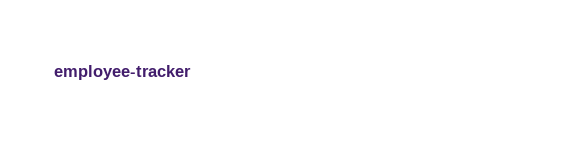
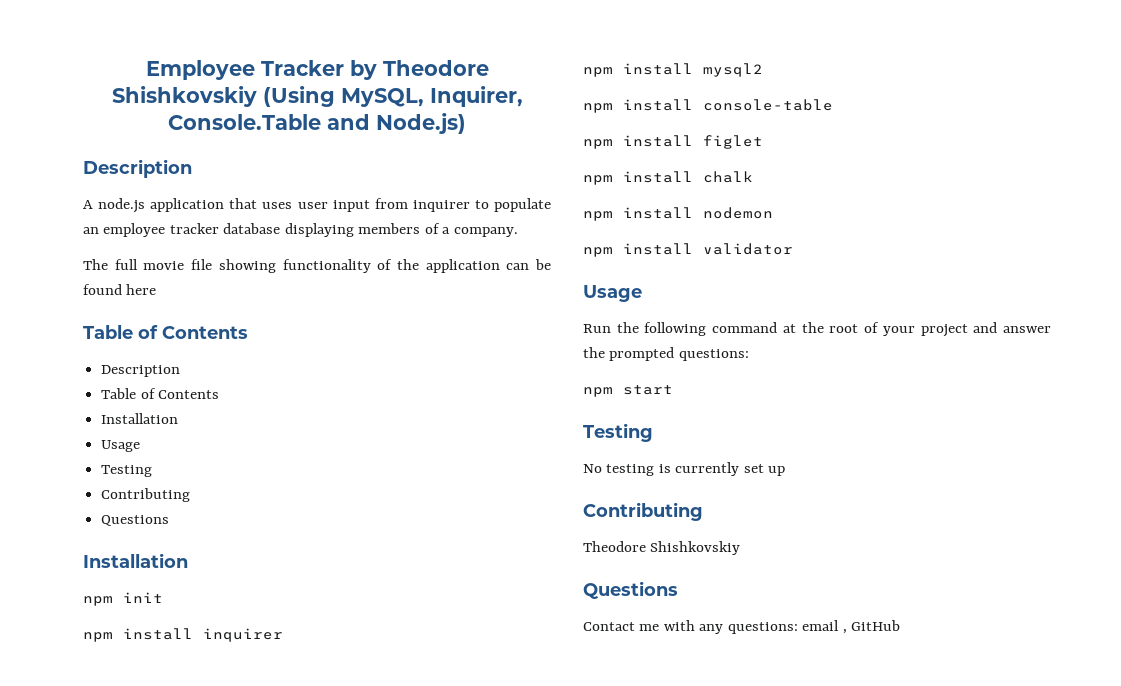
- employee-tracker
+ Employee Tracker by Theodore Shishkovskiy (Using MySQL, Inquirer, Console.Table and Node.js)
+ Description
+ A node.js application that uses user input from inquirer to populate an employee tracker database displaying members of a company.
+ The full movie file showing functionality of the application can be found here
+ Table of Contents
+ Description
+ Table of Contents
+ Installation
+ Usage
+ Testing
+ Contributing
+ Questions
+ Installation
+ npm init
+ npm install inquirer
+ npm install mysql2
+ npm install console-table
+ npm install figlet
+ npm install chalk
+ npm install nodemon
+ npm install validator
+ Usage
+ Run the following command at the root of your project and answer the prompted questions:
+ npm start
+ Testing
+ No testing is currently set up
+ Contributing
+ Theodore Shishkovskiy
+ Questions
+ Contact me with any questions: email , GitHub

